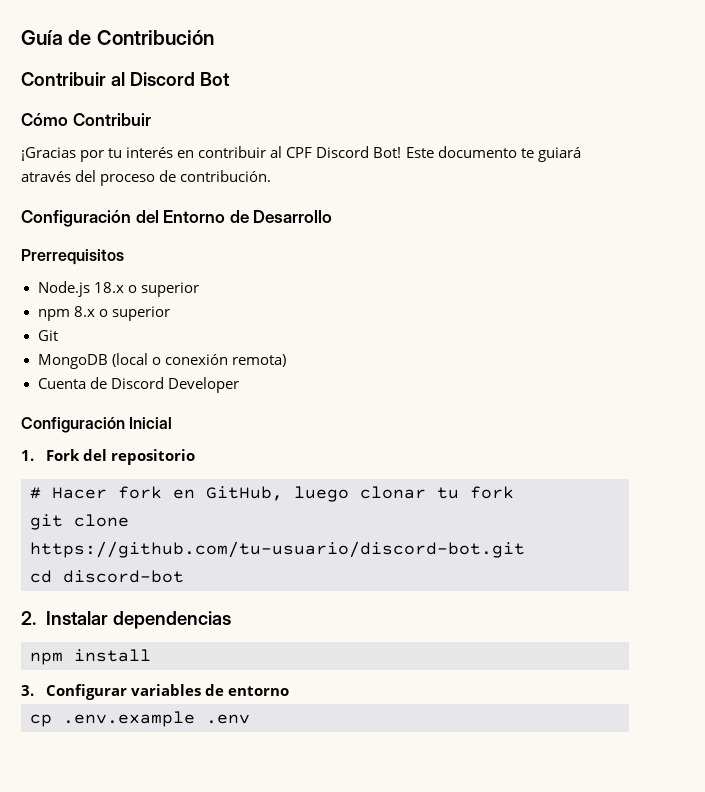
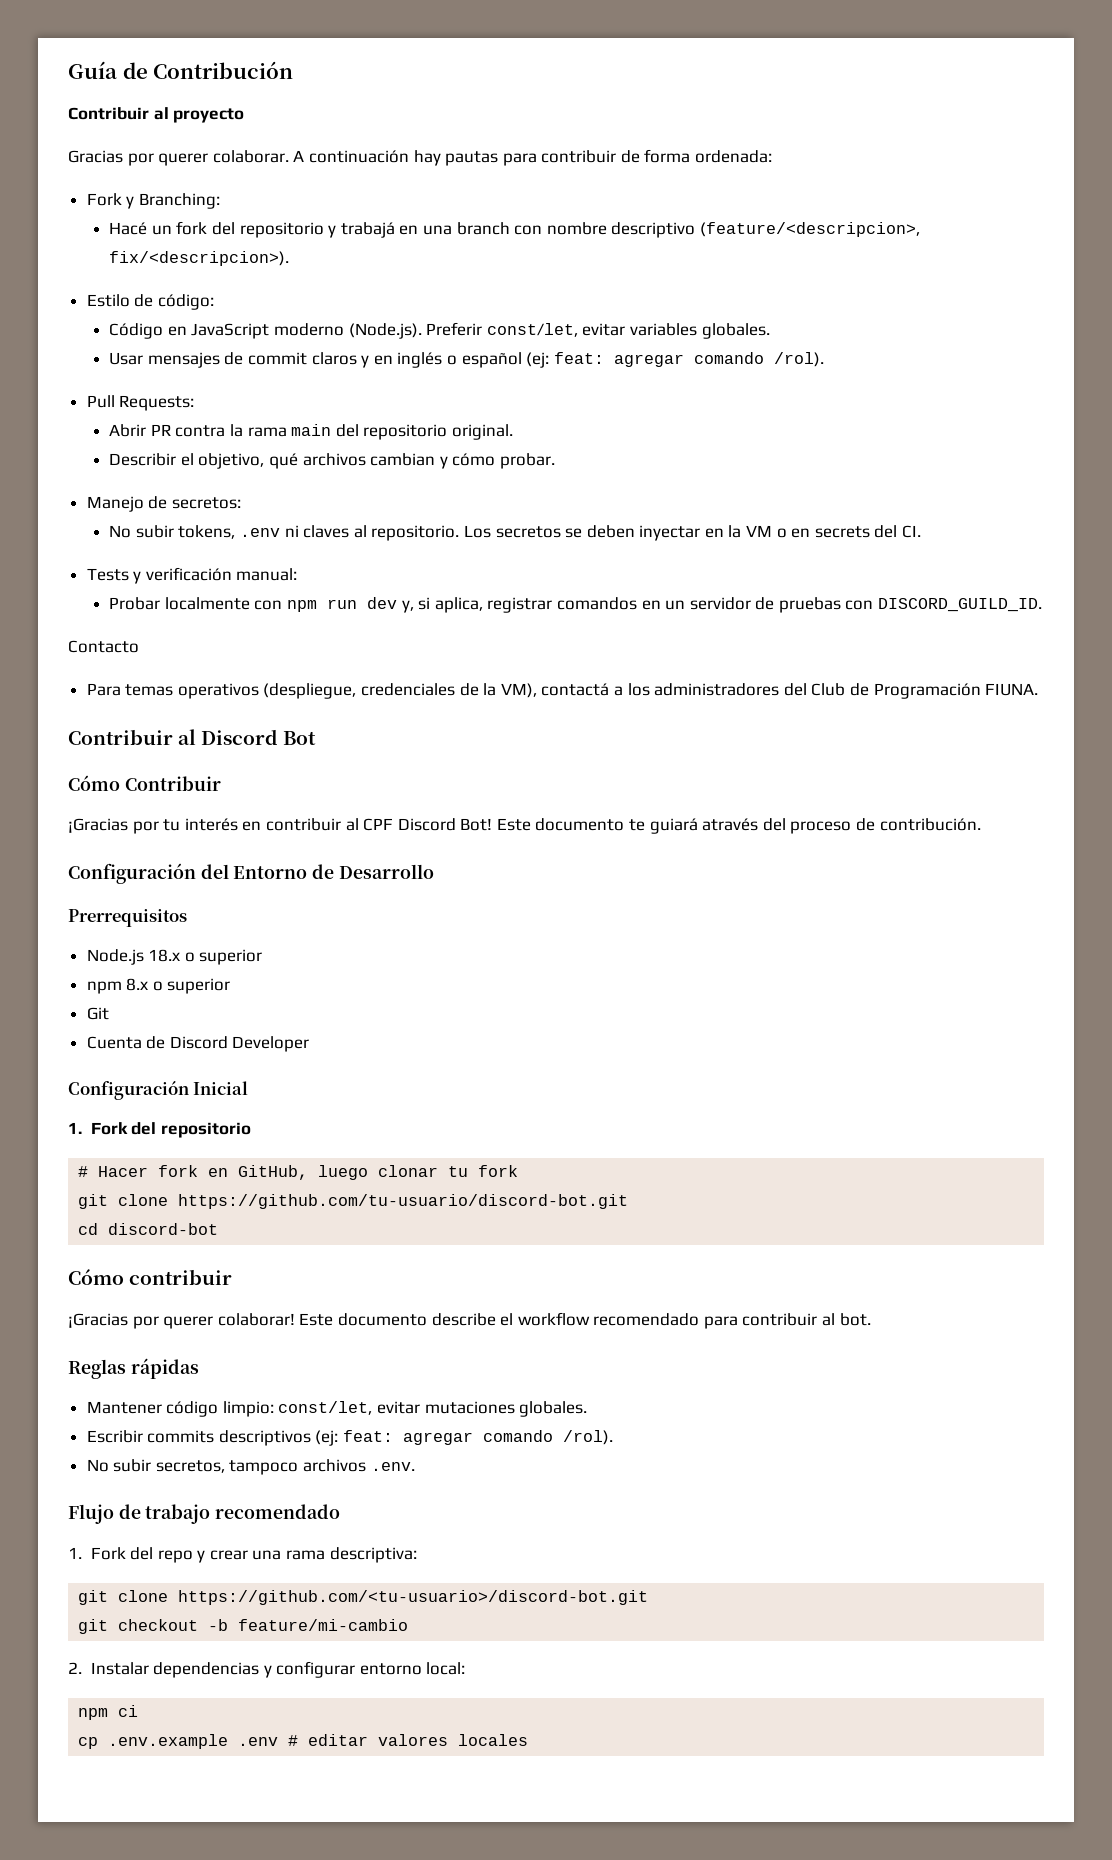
+ Contribuir al proyecto
+ Gracias por querer colaborar. A continuación hay pautas para contribuir de forma ordenada:
+ Fork y Branching:
+ Hacé un fork del repositorio y trabajá en una branch con nombre descriptivo (feature/<descripcion>, fix/<descripcion>).
+ Estilo de código:
+ Código en JavaScript moderno (Node.js). Preferir const/let, evitar variables globales.
+ Usar mensajes de commit claros y en inglés o español (ej: feat: agregar comando /rol).
+ Pull Requests:
+ Abrir PR contra la rama main del repositorio original.
+ Describir el objetivo, qué archivos cambian y cómo probar.
+ Manejo de secretos:
+ No subir tokens, .env ni claves al repositorio. Los secretos se deben inyectar en la VM o en secrets del CI.
+ Tests y verificación manual:
+ Probar localmente con npm run dev y, si aplica, registrar comandos en un servidor de pruebas con DISCORD_GUILD_ID.
+ Contacto
+ Para temas operativos (despliegue, credenciales de la VM), contactá a los administradores del Club de Programación FIUNA.
- MongoDB (local o conexión remota)
- 2. Instalar dependencias
- npm install
- 3. Configurar variables de entorno
+ Cómo contribuir
+ ¡Gracias por querer colaborar! Este documento describe el workflow recomendado para contribuir al bot.
+ Reglas rápidas
+ Mantener código limpio: const/let, evitar mutaciones globales.
+ Escribir commits descriptivos (ej: feat: agregar comando /rol).
+ No subir secretos, tampoco archivos .env.
+ Flujo de trabajo recomendado
+ 1. Fork del repo y crear una rama descriptiva:
+ git clone https://github.com/<tu-usuario>/discord-bot.git
+ git checkout -b feature/mi-cambio
+ 2. Instalar dependencias y configurar entorno local:
+ npm ci
- cp .env.example .env
+ cp .env.example .env # editar valores locales

